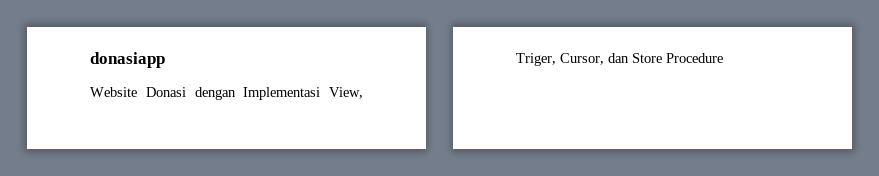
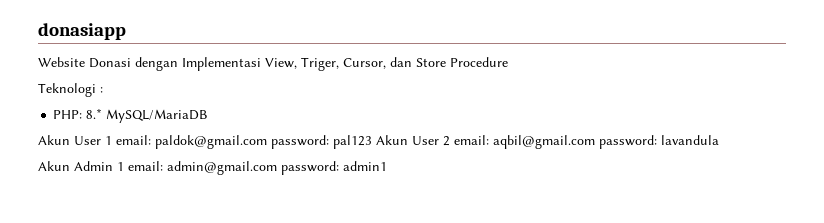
+ Teknologi :
+ PHP: 8.* MySQL/MariaDB
+ Akun User 1 email: paldok@gmail.com password: pal123 Akun User 2 email: aqbil@gmail.com password: lavandula
+ Akun Admin 1 email: admin@gmail.com password: admin1

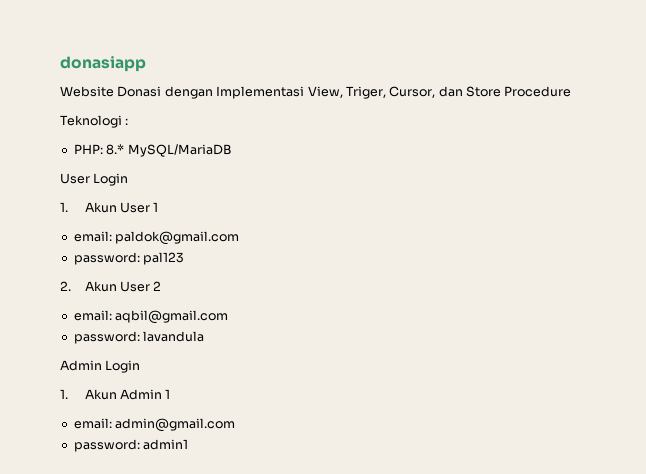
- Akun User 1 email: paldok@gmail.com password: pal123 Akun User 2 email: aqbil@gmail.com password: lavandula
+ User Login
+ 1. Akun User 1
+ email: paldok@gmail.com
+ password: pal123
+ 2. Akun User 2
+ email: aqbil@gmail.com
+ password: lavandula
- Akun Admin 1 email: admin@gmail.com password: admin1
+ Admin Login
+ 1. Akun Admin 1
+ email: admin@gmail.com
+ password: admin1

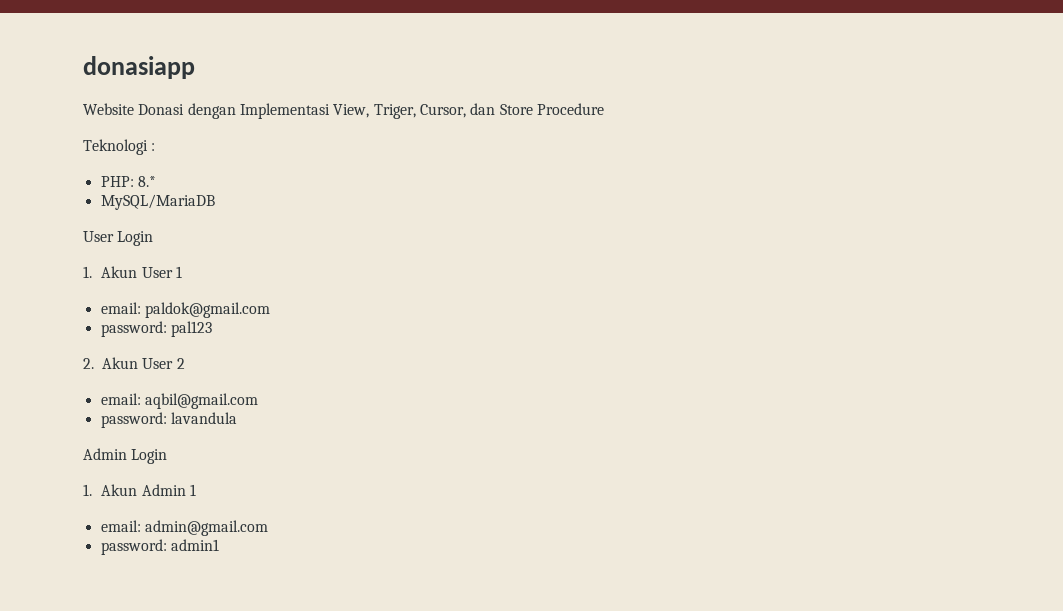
- PHP: 8.* MySQL/MariaDB
+ PHP: 8.*
+ MySQL/MariaDB

